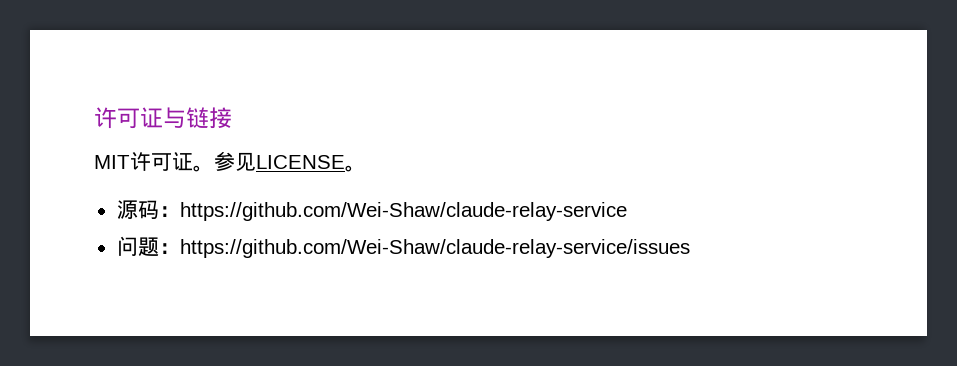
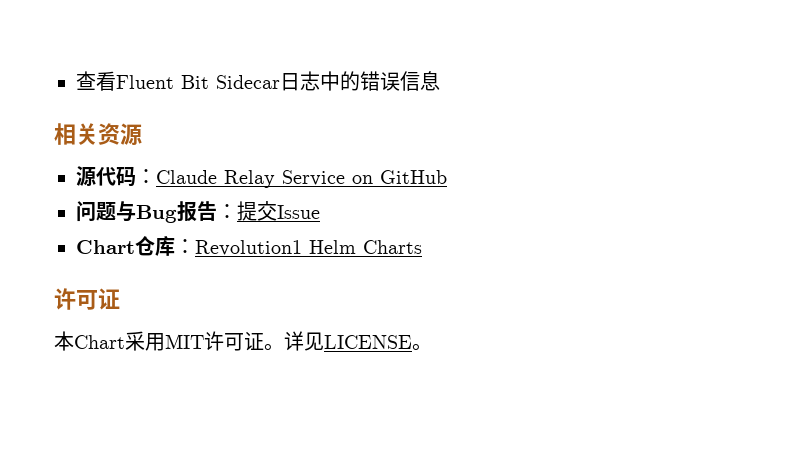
- 许可证与链接
- MIT许可证。
+ 查看Fluent Bit Sidecar日志中的错误信息
+ 相关资源
+ 源代码：Claude Relay Service on GitHub
+ 问题与Bug报告：提交Issue
+ Chart仓库：Revolution1 Helm Charts
+ 许可证
+ 本Chart采用MIT许可证。
- 参见LICENSE。
+ 详见LICENSE。
- 源码：https://github.com/Wei-Shaw/claude-relay-service
- 问题：https://github.com/Wei-Shaw/claude-relay-service/issues

